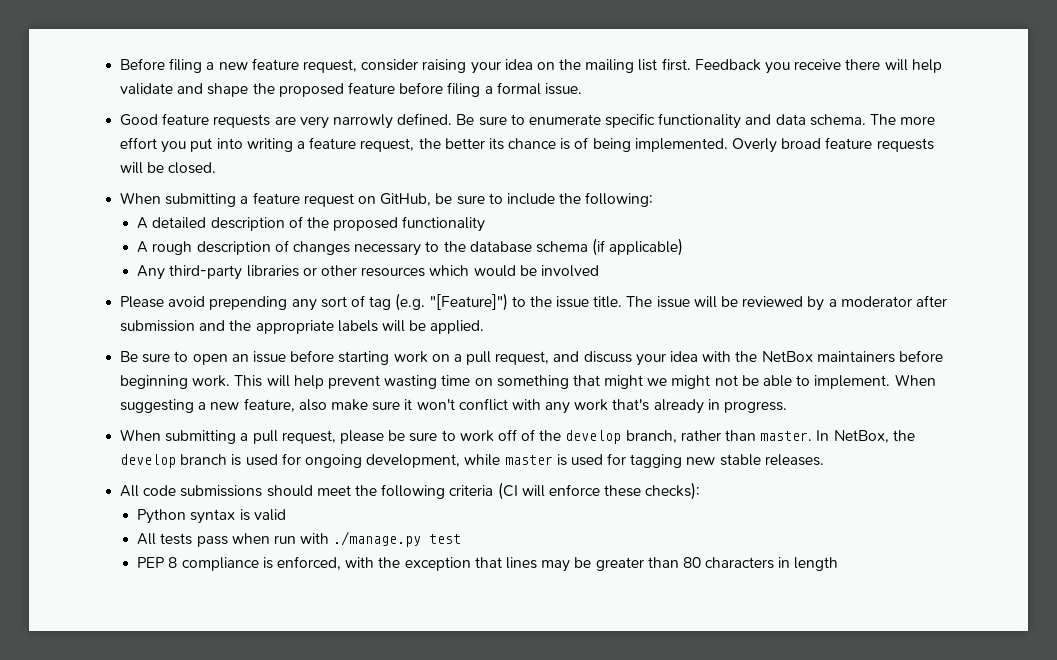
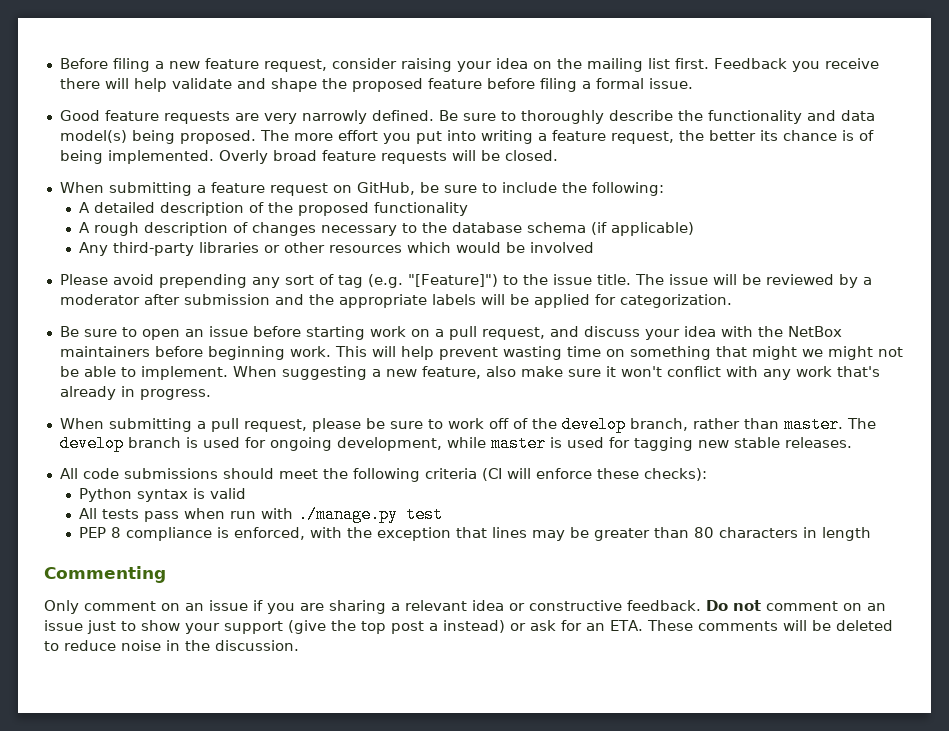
- Be sure to enumerate specific functionality and data schema.
+ Be sure to thoroughly describe the functionality and data model(s) being proposed.
- The issue will be reviewed by a moderator after submission and the appropriate labels will be applied.
+ The issue will be reviewed by a moderator after submission and the appropriate labels will be applied for categorization.
- In NetBox, the develop branch is used for ongoing development, while master is used for tagging new stable releases.
+ The develop branch is used for ongoing development, while master is used for tagging new stable releases.
+ Commenting
+ Only comment on an issue if you are sharing a relevant idea or constructive feedback. Do not comment on an issue just to show your support (give the top post a instead) or ask for an ETA. These comments will be deleted to reduce noise in the discussion.

